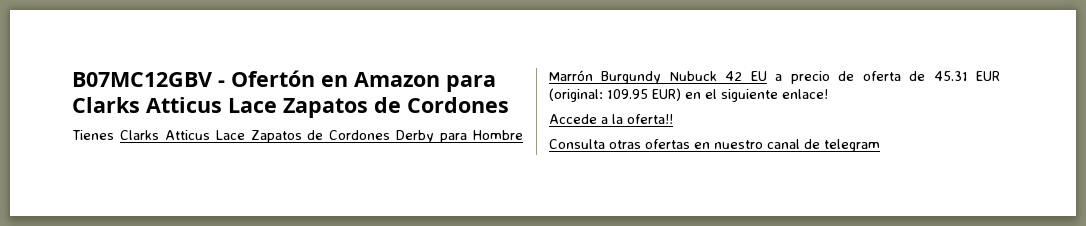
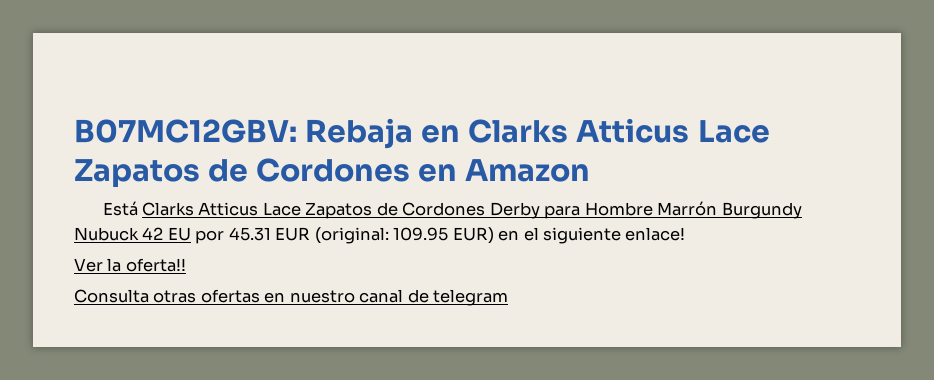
- B07MC12GBV - Ofertón en Amazon para Clarks Atticus Lace Zapatos de Cordones
- Tienes Clarks Atticus Lace Zapatos de Cordones Derby para Hombre Marrón Burgundy Nubuck 42 EU a precio de oferta de 45.31 EUR (original: 109.95 EUR) en el siguiente enlace!
+ B07MC12GBV: Rebaja en Clarks Atticus Lace Zapatos de Cordones en Amazon
+ Está Clarks Atticus Lace Zapatos de Cordones Derby para Hombre Marrón Burgundy Nubuck 42 EU por 45.31 EUR (original: 109.95 EUR) en el siguiente enlace!
- Accede a la oferta!!
+ Ver la oferta!!

